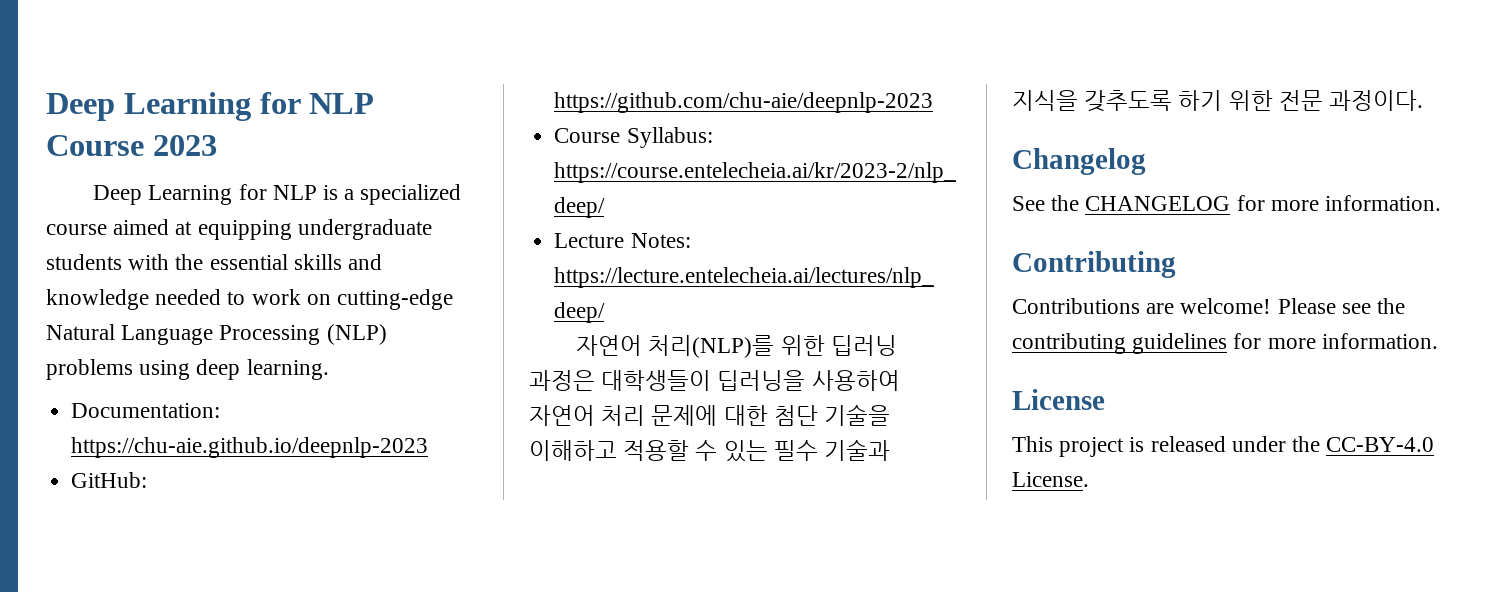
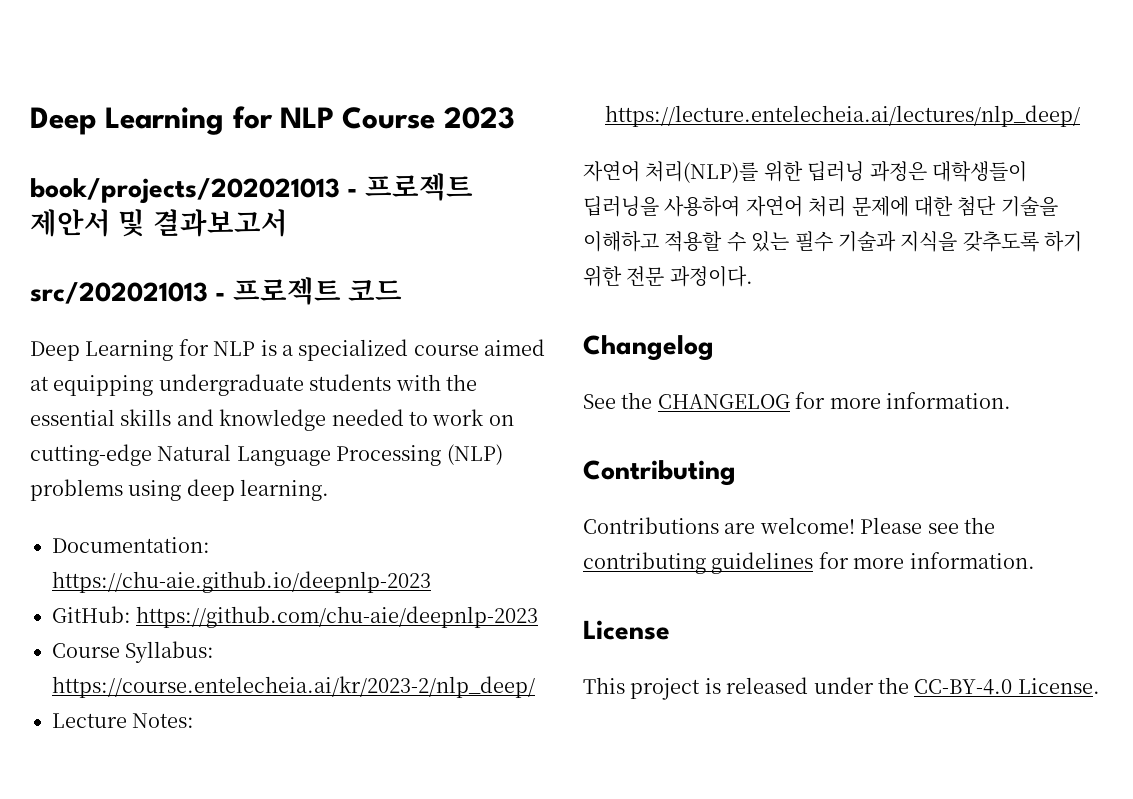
+ book/projects/202021013 - 프로젝트 제안서 및 결과보고서
+ src/202021013 - 프로젝트 코드

